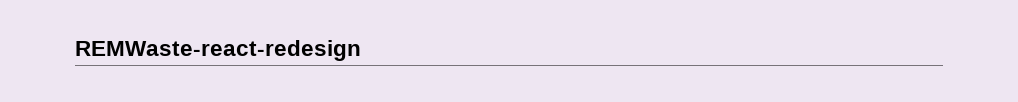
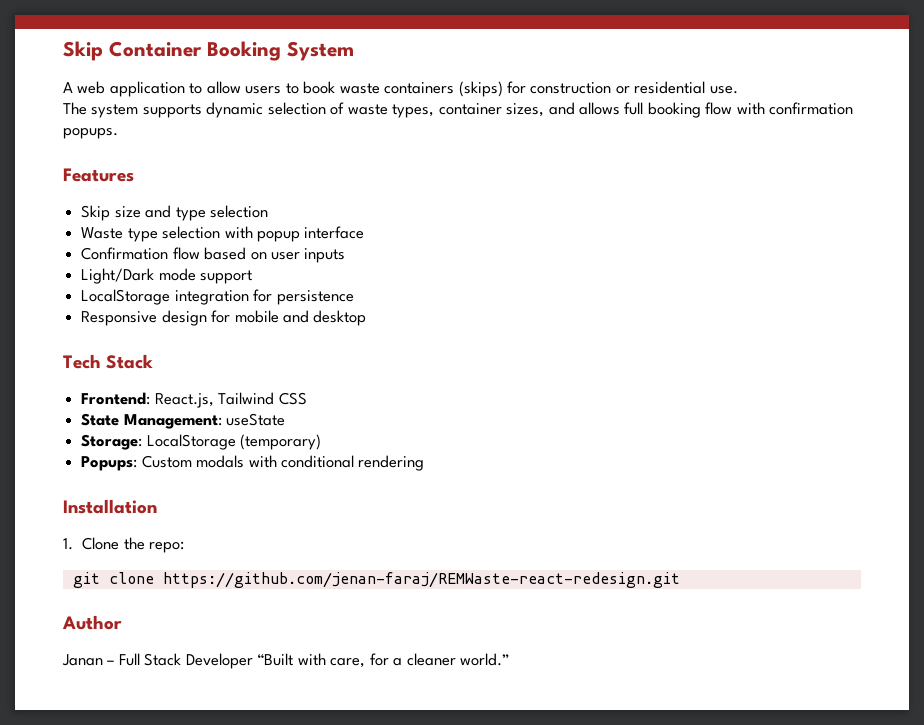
- REMWaste-react-redesign
+ Skip Container Booking System
+ A web application to allow users to book waste containers (skips) for construction or residential use.
+ The system supports dynamic selection of waste types, container sizes, and allows full booking flow with confirmation popups.
+ Features
+ Skip size and type selection
+ Waste type selection with popup interface
+ Confirmation flow based on user inputs
+ Light/Dark mode support
+ LocalStorage integration for persistence
+ Responsive design for mobile and desktop
+ Tech Stack
+ Frontend: React.js, Tailwind CSS
+ State Management: useState
+ Storage: LocalStorage (temporary)
+ Popups: Custom modals with conditional rendering
+ Installation
+ 1. Clone the repo:
+ git clone https://github.com/jenan-faraj/REMWaste-react-redesign.git
+ Author
+ Janan – Full Stack Developer “Built with care, for a cleaner world.”

